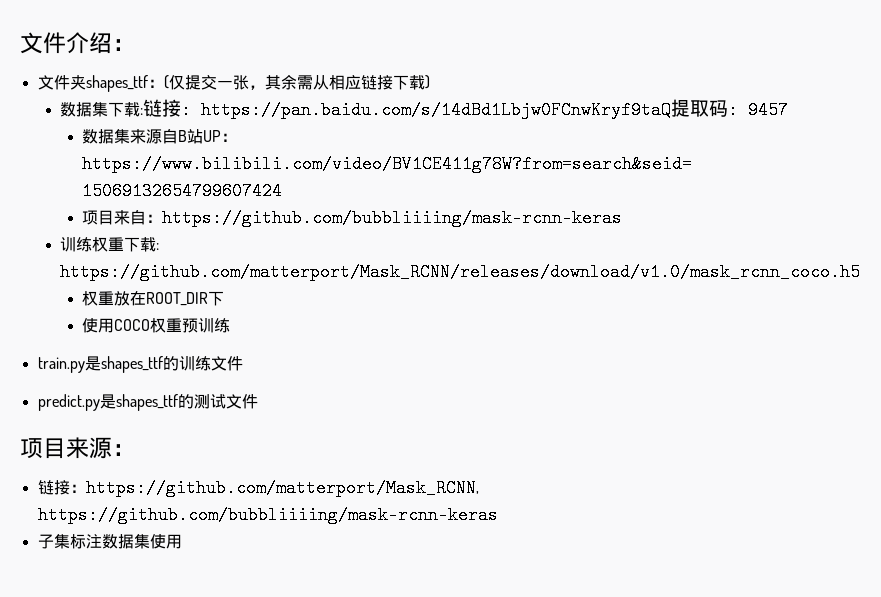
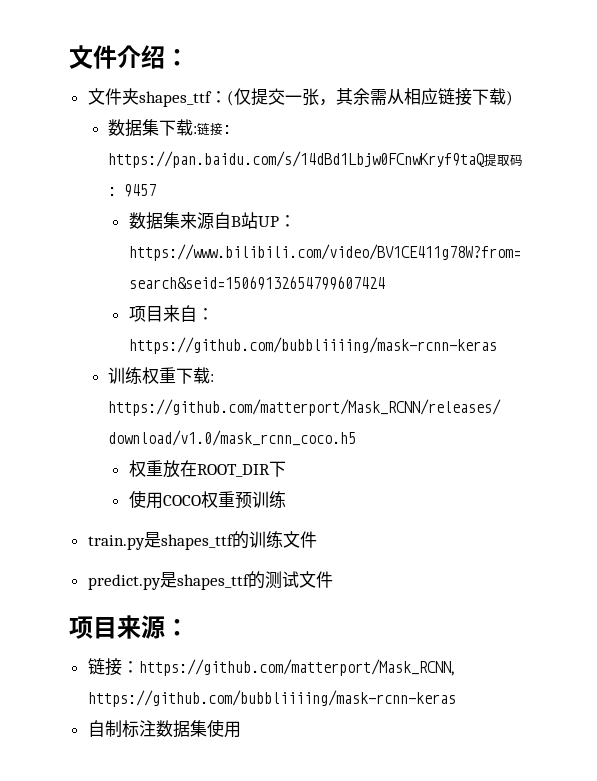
- 子集标注数据集使用
+ 自制标注数据集使用

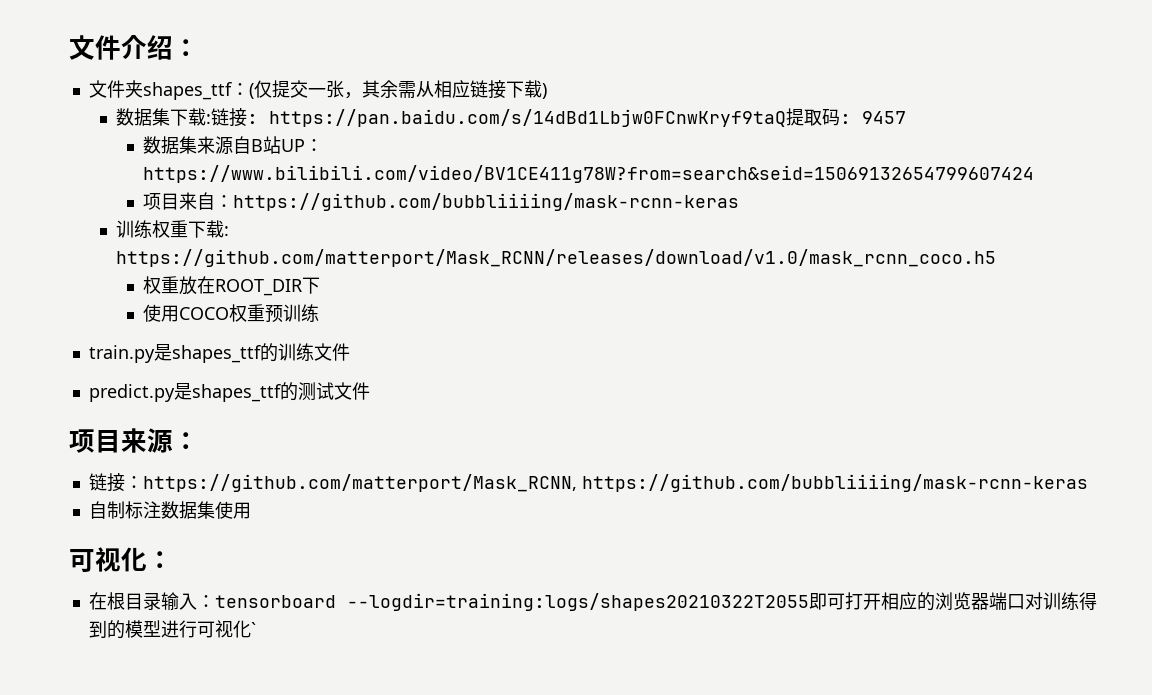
+ 可视化：
+ 在根目录输入：tensorboard --logdir=training:logs/shapes20210322T2055即可打开相应的浏览器端口对训练得到的模型进行可视化`

